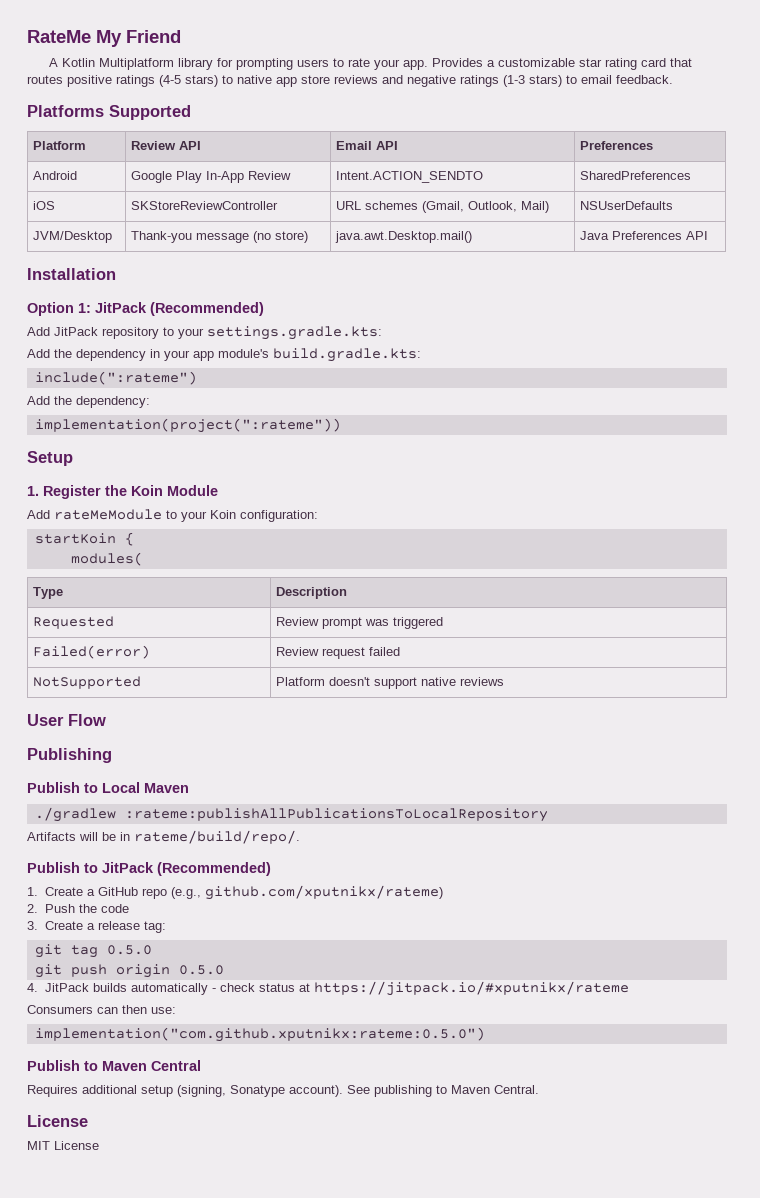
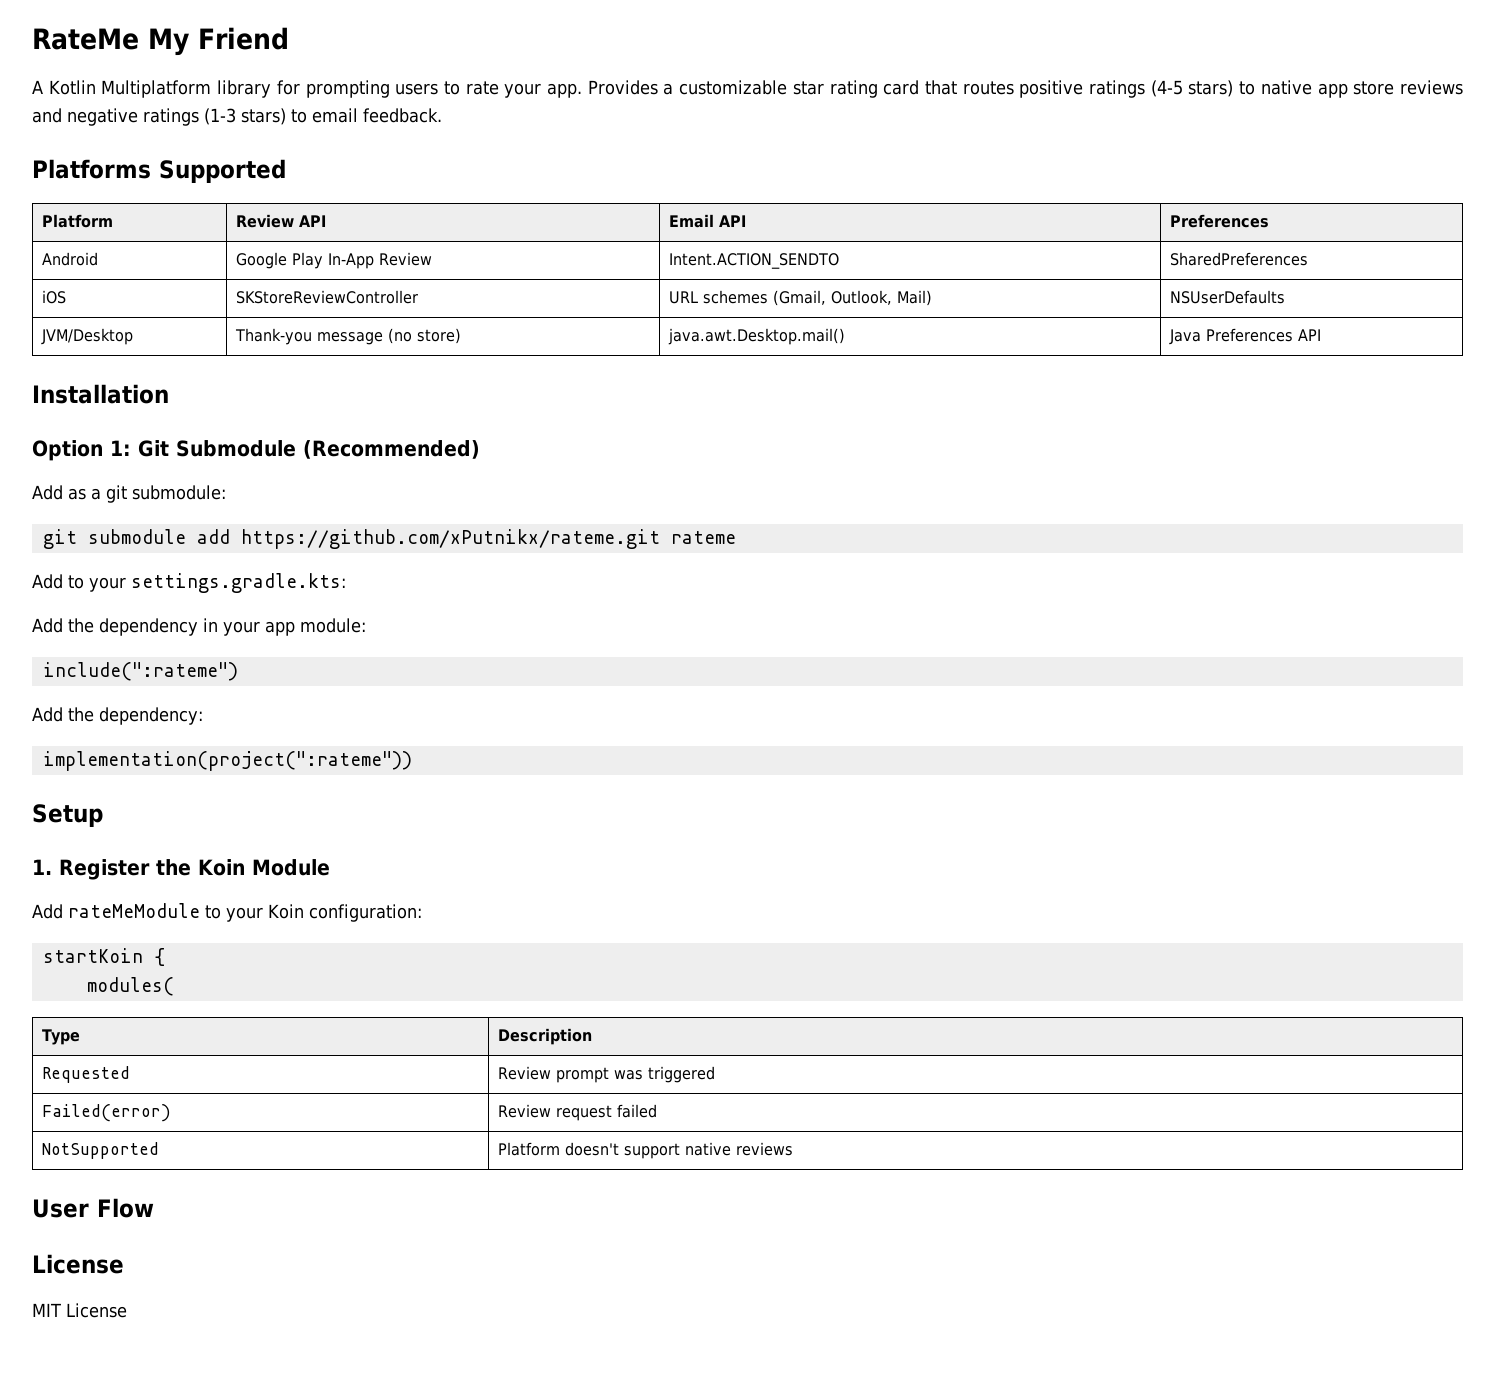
- Option 1: JitPack (Recommended)
+ Option 1: Git Submodule (Recommended)
- Add JitPack repository to your settings.gradle.kts:
+ Add as a git submodule:
+ git submodule add https://github.com/xPutnikx/rateme.git rateme
+ Add to your settings.gradle.kts:
- Add the dependency in your app module's build.gradle.kts:
+ Add the dependency in your app module:
- Publishing
- Publish to Local Maven
- ./gradlew :rateme:publishAllPublicationsToLocalRepository
- Artifacts will be in rateme/build/repo/.
- Publish to JitPack (Recommended)
- 1. Create a GitHub repo (e.g., github.com/xputnikx/rateme)
- 2. Push the code
- 3. Create a release tag:
- git tag 0.5.0
- git push origin 0.5.0
- 4. JitPack builds automatically - check status at https://jitpack.io/#xputnikx/rateme
- Consumers can then use:
- implementation("com.github.xputnikx:rateme:0.5.0")
- Publish to Maven Central
- Requires additional setup (signing, Sonatype account). See publishing to Maven Central.

